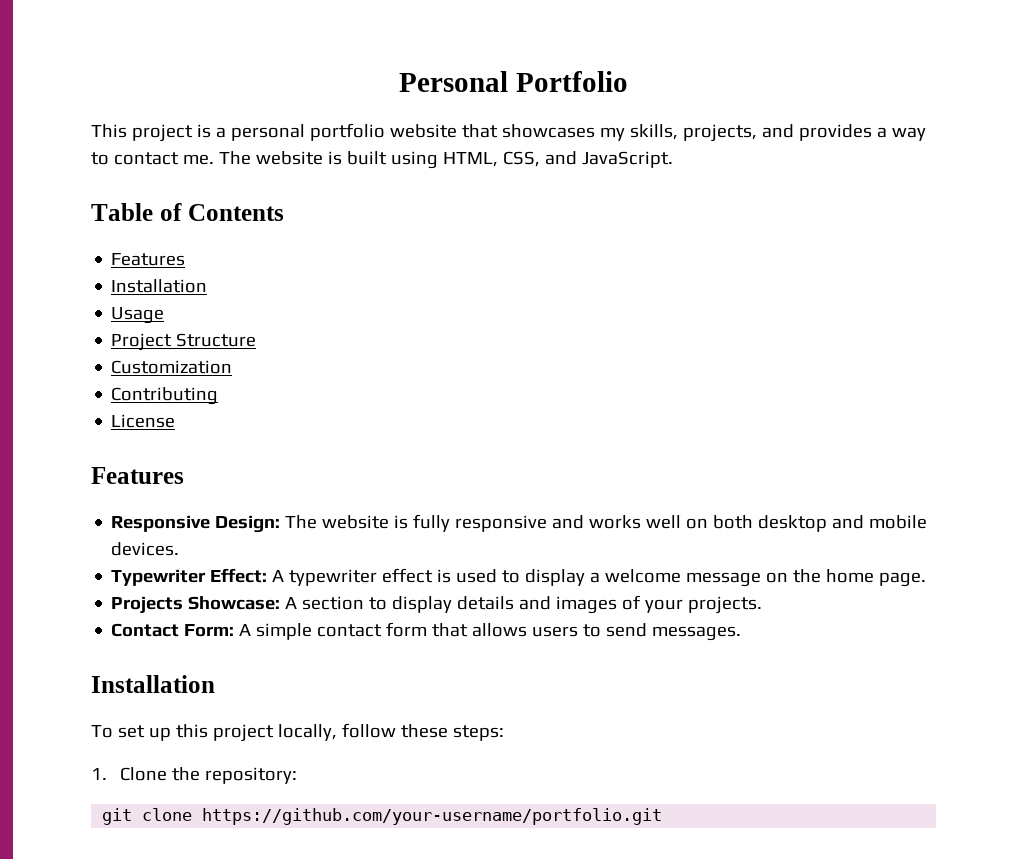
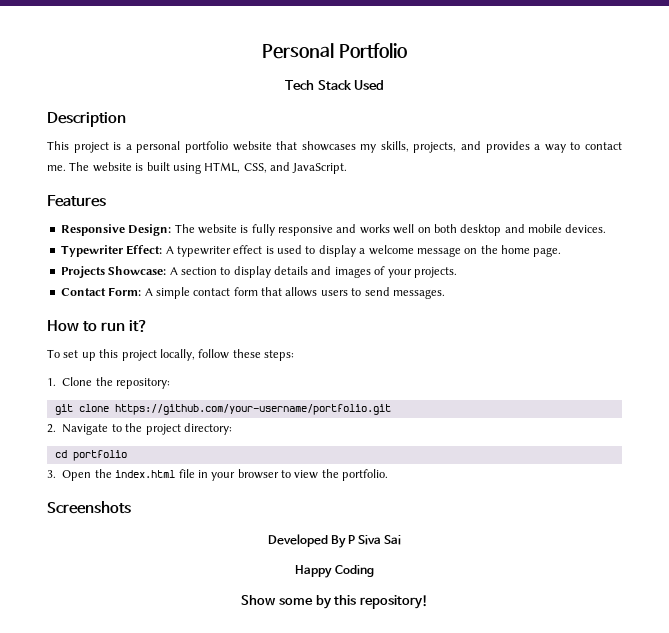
+ Tech Stack Used
+ Description
- Table of Contents
- Features
- Installation
- Usage
- Project Structure
- Customization
- Contributing
- License
  Contact Form: A simple contact form that allows users to send messages.
- Installation
+ How to run it?
+ 2. Navigate to the project directory:
+ cd portfolio
+ 3. Open the index.html file in your browser to view the portfolio.
+ Screenshots
+ Developed By P Siva Sai
+ Happy Coding
+ Show some by this repository!

